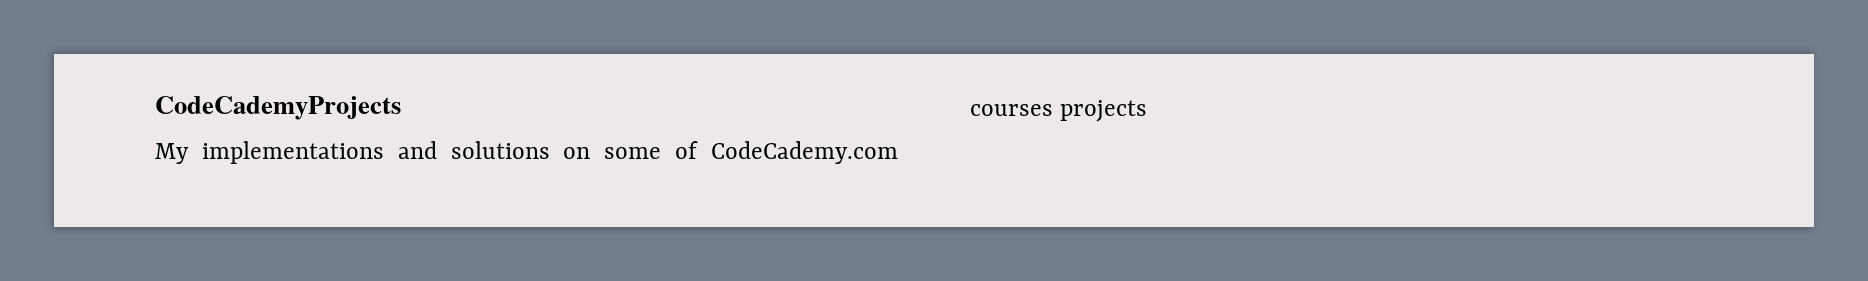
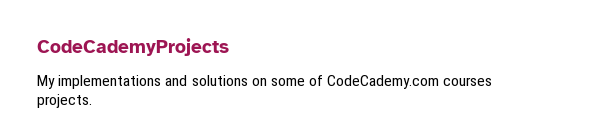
- My implementations and solutions on some of CodeCademy.com courses projects
+ My implementations and solutions on some of CodeCademy.com courses projects.

